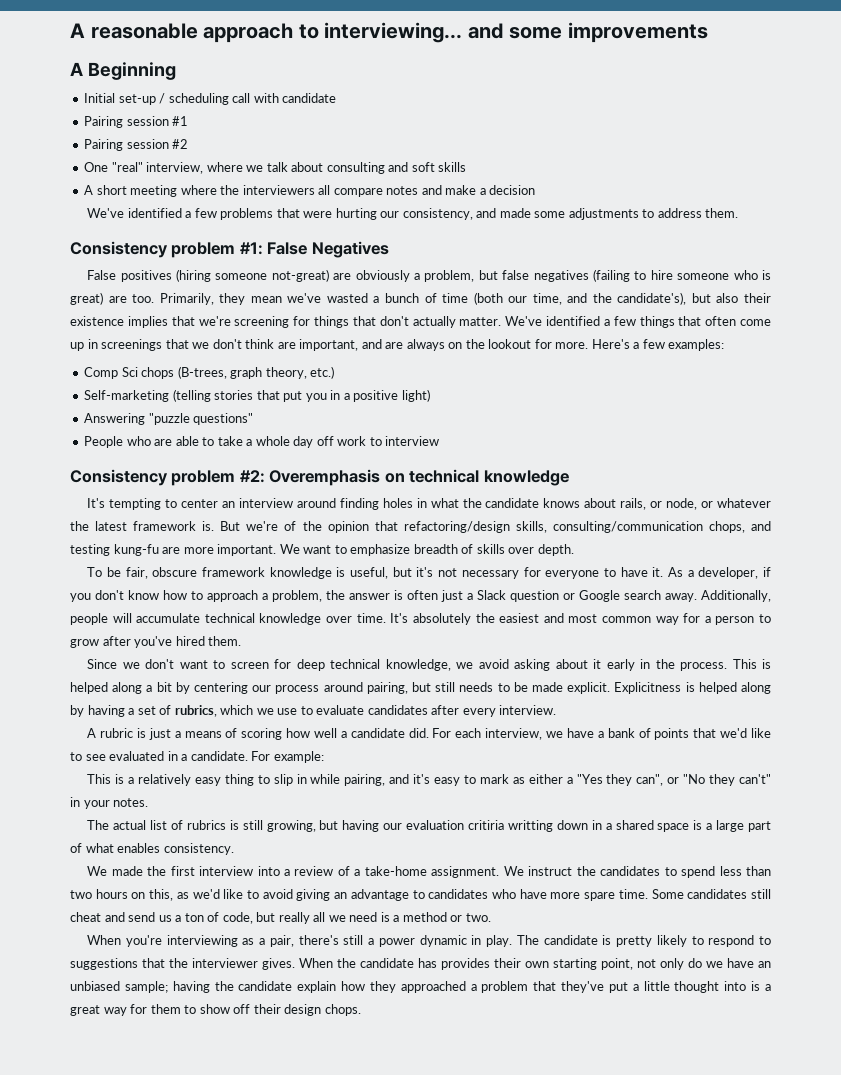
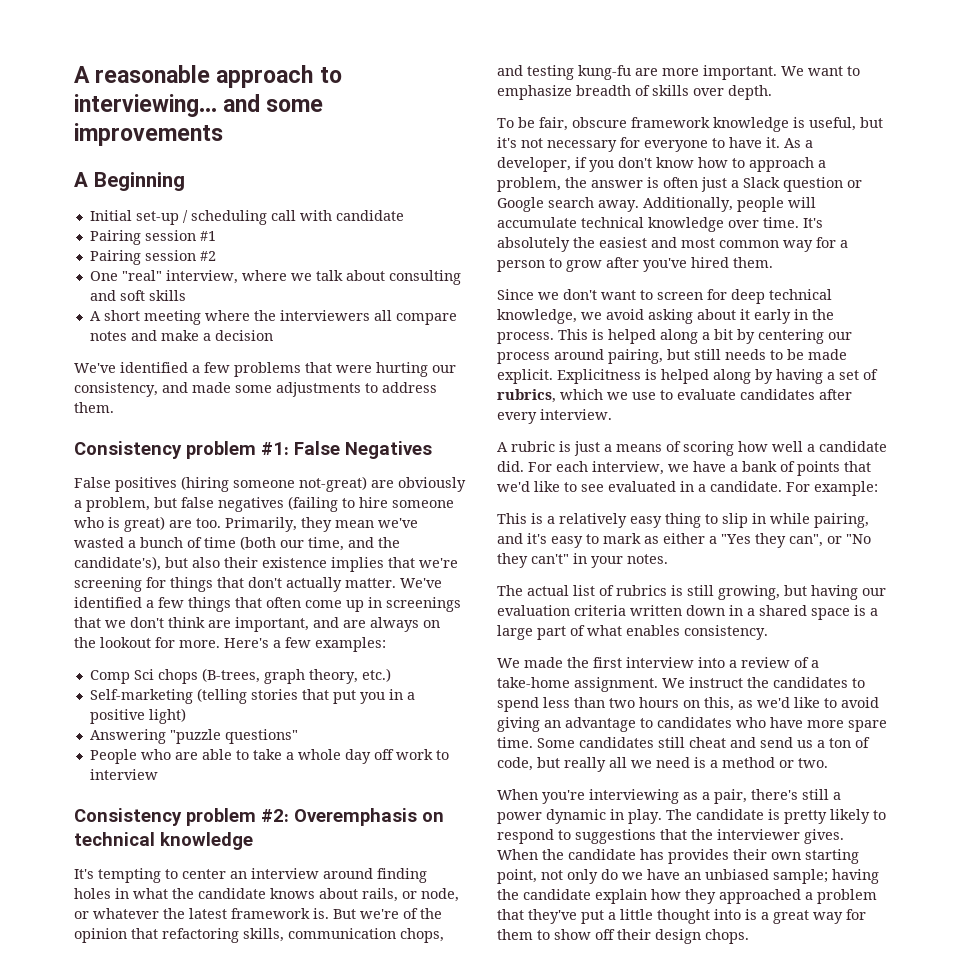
- But we're of the opinion that refactoring/design skills, consulting/communication chops, and testing kung-fu are more important.
+ But we're of the opinion that refactoring skills, communication chops, and testing kung-fu are more important.
- The actual list of rubrics is still growing, but having our evaluation critiria writting down in a shared space is a large part of what enables consistency.
+ The actual list of rubrics is still growing, but having our evaluation criteria written down in a shared space is a large part of what enables consistency.

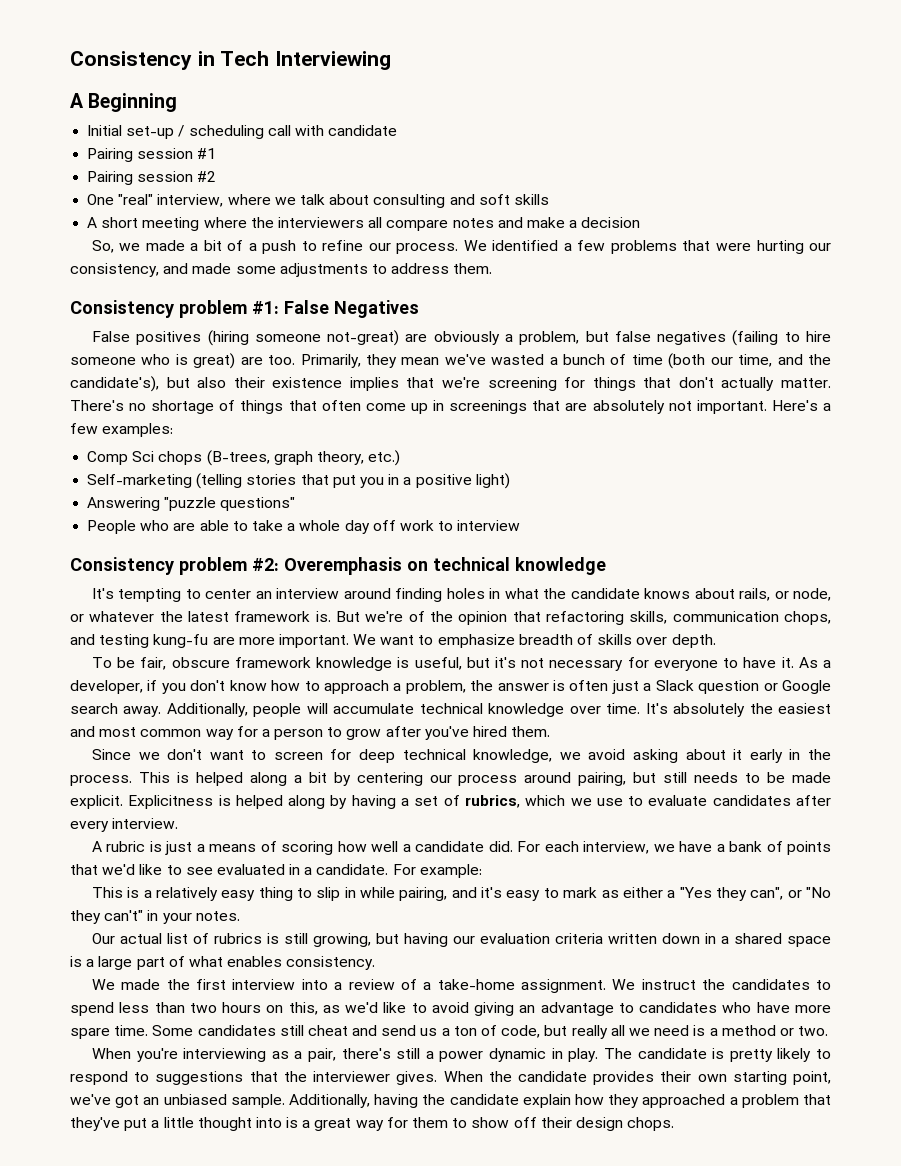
- A reasonable approach to interviewing... and some improvements
+ Consistency in Tech Interviewing
- We've identified a few problems that were hurting our consistency, and made some adjustments to address them.
+ So, we made a bit of a push to refine our process. We identified a few problems that were hurting our consistency, and made some adjustments to address them.
- We've identified a few things that often come up in screenings that we don't think are important, and are always on the lookout for more.
+ There's no shortage of things that often come up in screenings that are absolutely not important.
- The actual list of rubrics is still growing, but having our evaluation criteria written down in a shared space is a large part of what enables consistency.
+ Our actual list of rubrics is still growing, but having our evaluation criteria written down in a shared space is a large part of what enables consistency.
- When the candidate has provides their own starting point, not only do we have an unbiased sample; having the candidate explain how they approached a problem that they've put a little thought into is a great way for them to show off their design chops.
+ When the candidate provides their own starting point, we've got an unbiased sample. Additionally, having the candidate explain how they approached a problem that they've put a little thought into is a great way for them to show off their design chops.

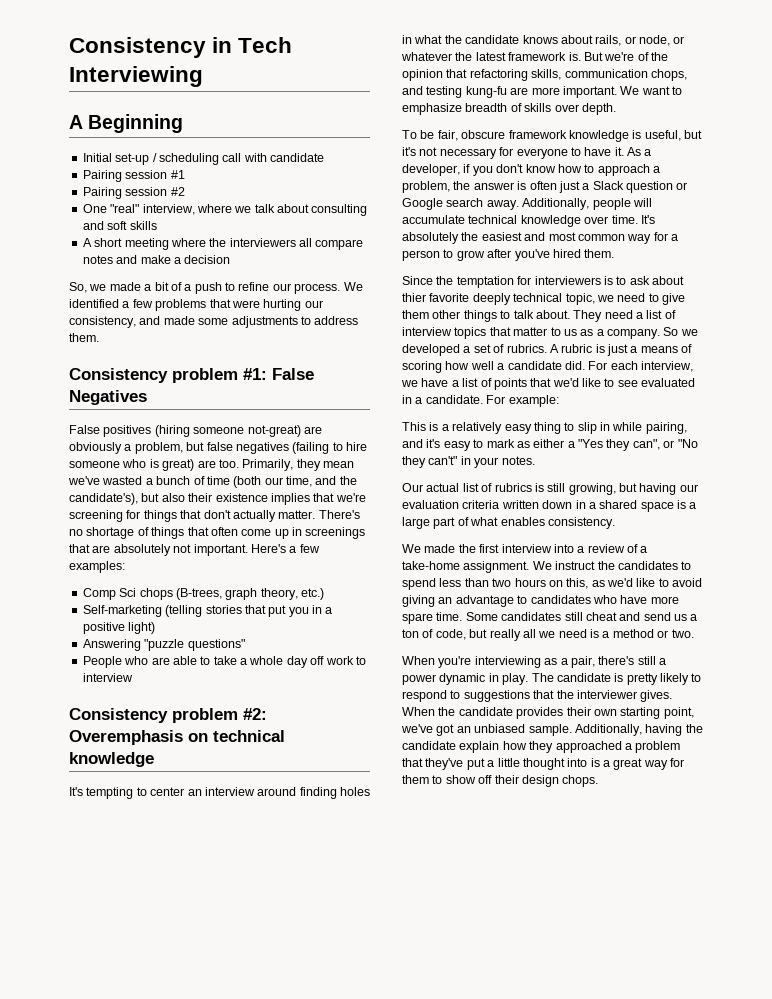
- Since we don't want to screen for deep technical knowledge, we avoid asking about it early in the process. This is helped along a bit by centering our process around pairing, but still needs to be made explicit. Explicitness is helped along by having a set of rubrics, which we use to evaluate candidates after every interview.
- A rubric is just a means of scoring how well a candidate did.
+ Since the temptation for interviewers is to ask about thier favorite deeply technical topic, we need to give them other things to talk about. They need a list of interview topics that matter to us as a company. So we developed a set of rubrics. A rubric is just a means of scoring how well a candidate did.
- For each interview, we have a bank of points that we'd like to see evaluated in a candidate.
+ For each interview, we have a list of points that we'd like to see evaluated in a candidate.

